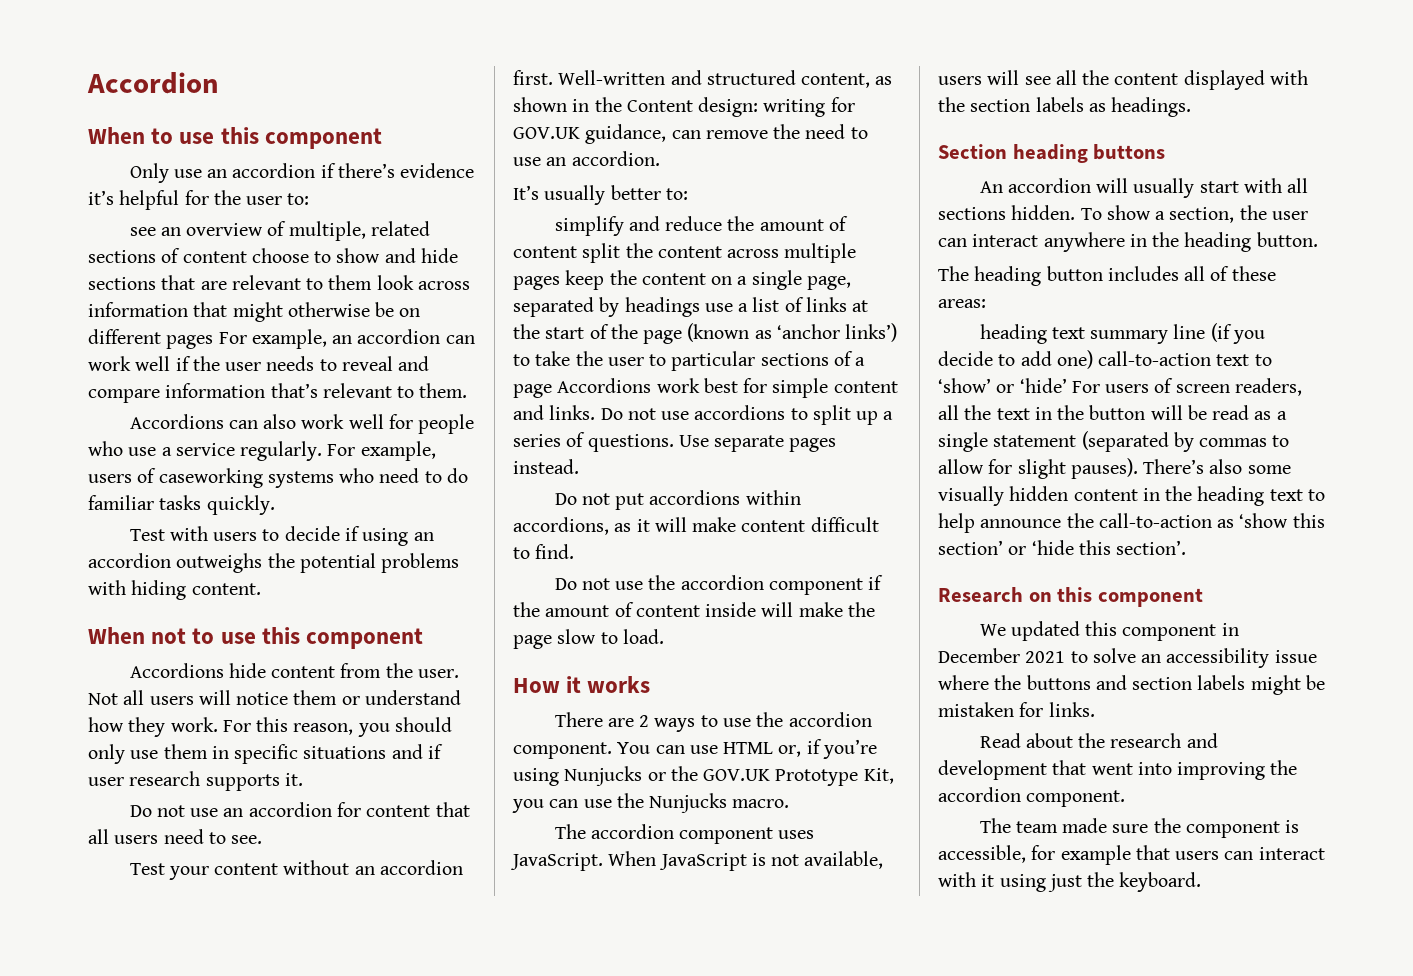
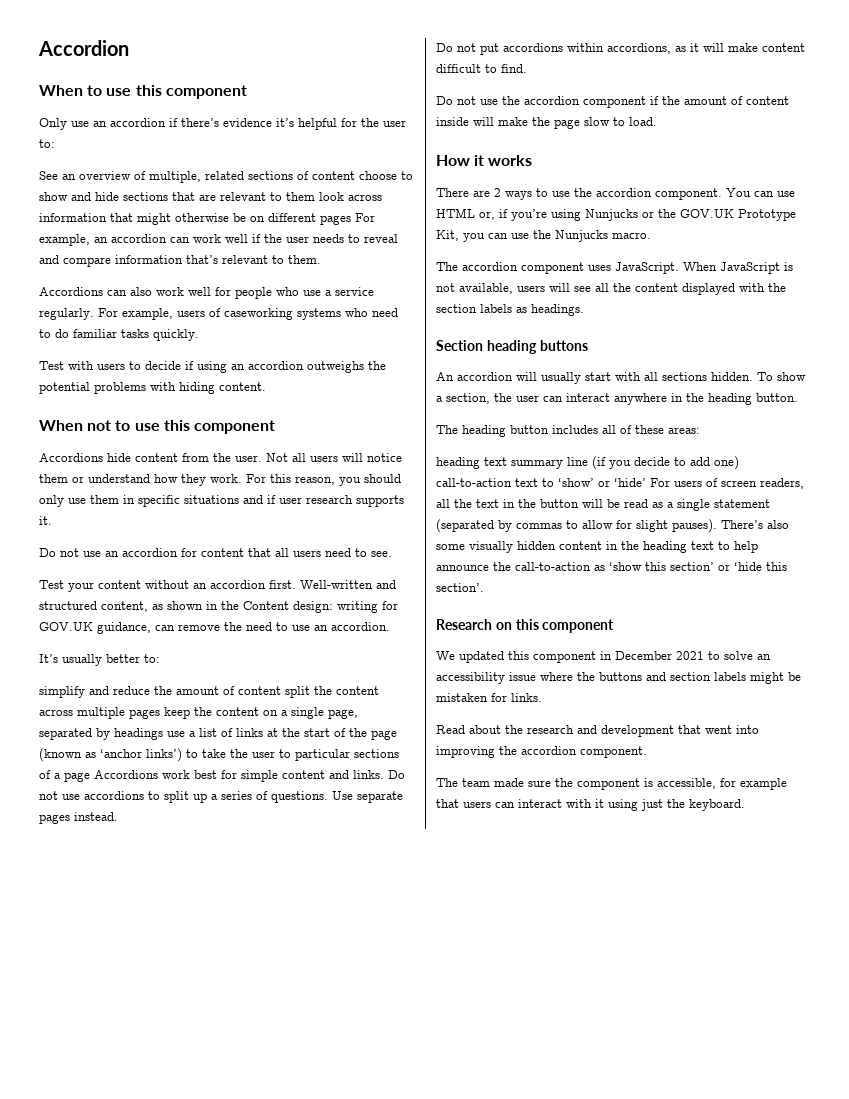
- see an overview of multiple, related sections of content choose to show and hide sections that are relevant to them look across information that might otherwise be on different pages For example, an accordion can work well if the user needs to reveal and compare information that’s relevant to them.
+ See an overview of multiple, related sections of content choose to show and hide sections that are relevant to them look across information that might otherwise be on different pages For example, an accordion can work well if the user needs to reveal and compare information that’s relevant to them.

